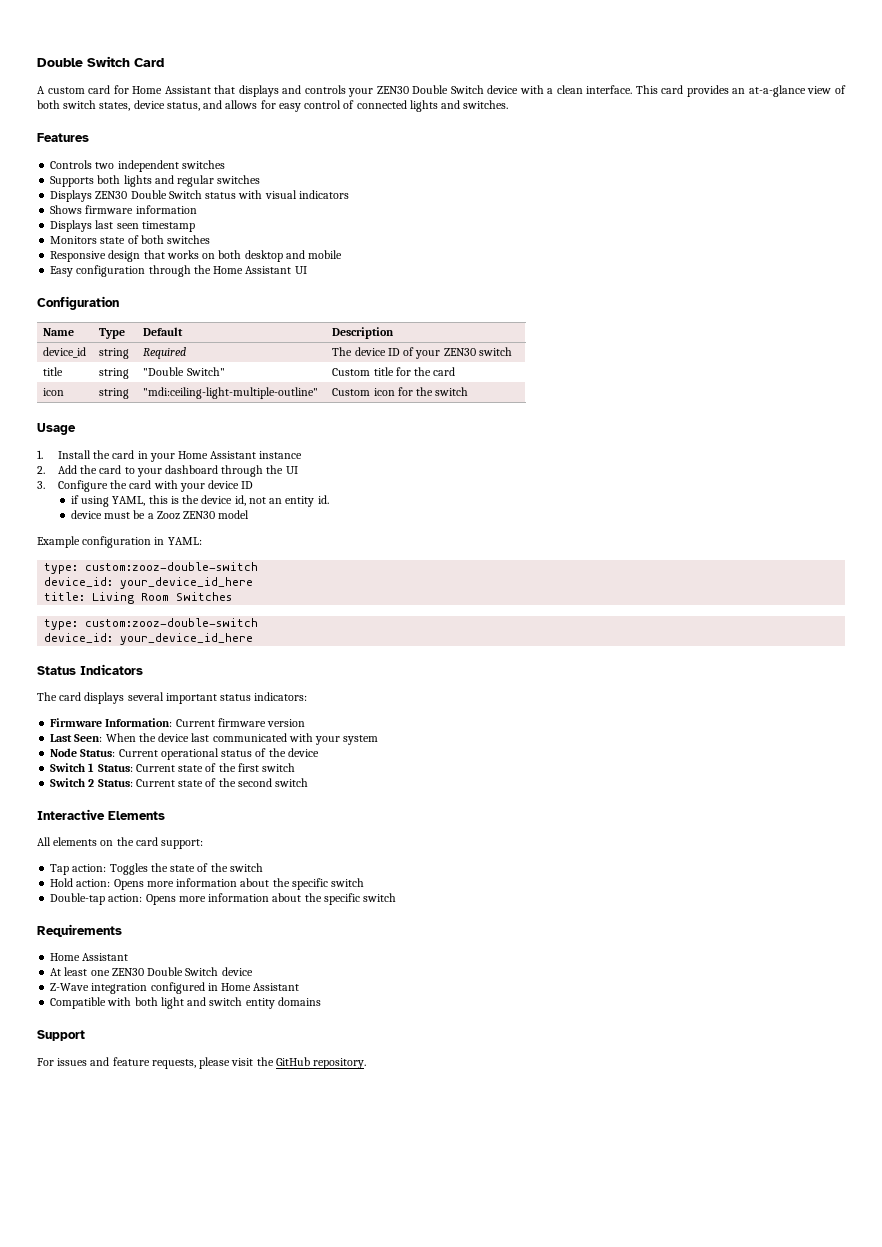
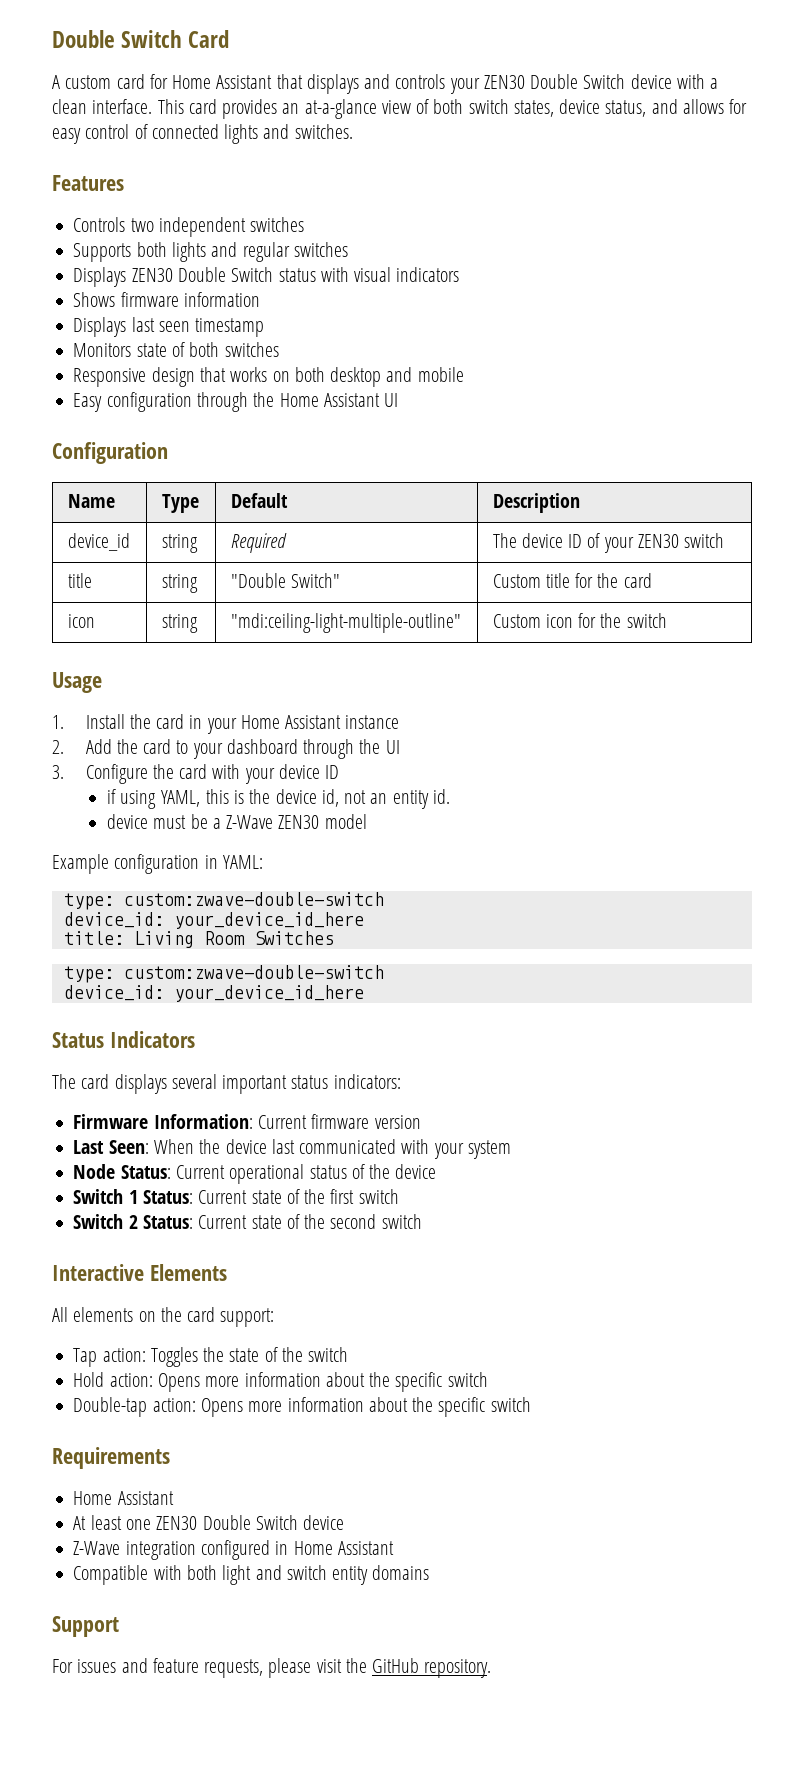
- device must be a Zooz ZEN30 model
+ device must be a Z-Wave ZEN30 model
  Example configuration in YAML:
- type: custom:zooz-double-switch
+ type: custom:zwave-double-switch
  title: Living Room Switches
- type: custom:zooz-double-switch
+ type: custom:zwave-double-switch

